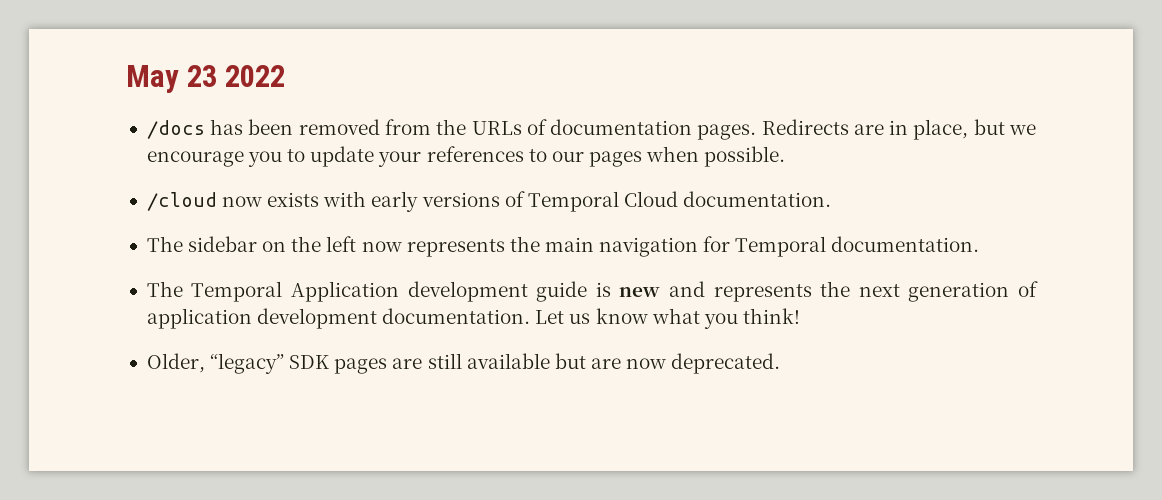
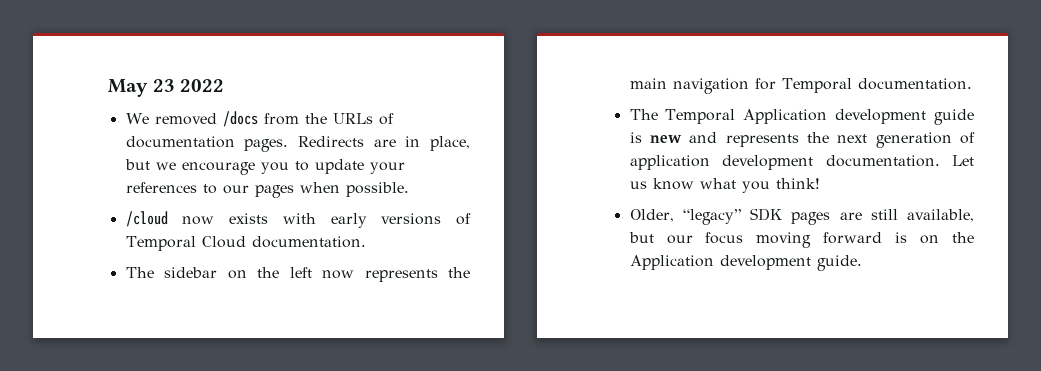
- /docs has been removed from the URLs of documentation pages.
+ We removed /docs from the URLs of documentation pages.
- Older, “legacy” SDK pages are still available but are now deprecated.
+ Older, “legacy” SDK pages are still available, but our focus moving forward is on the Application development guide.

